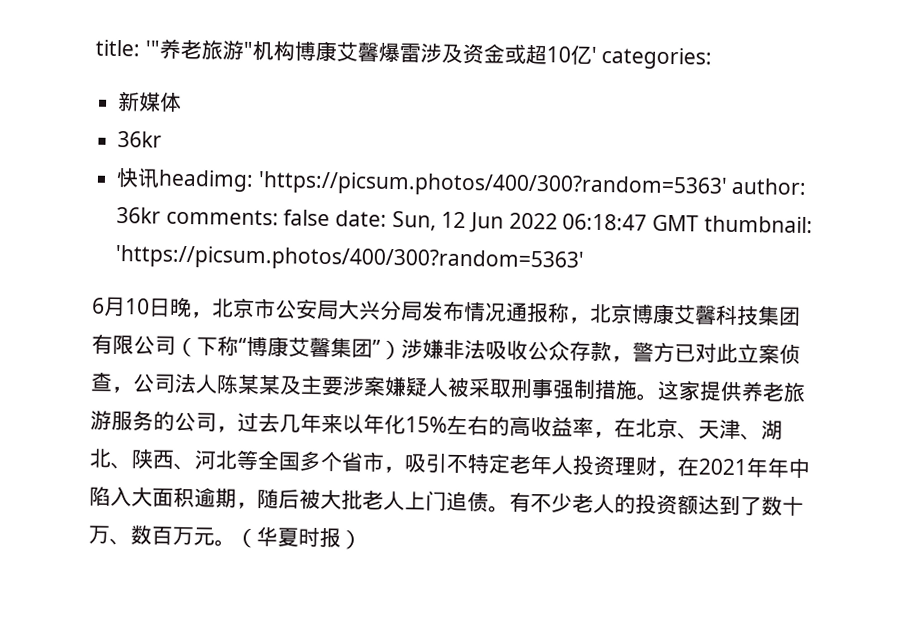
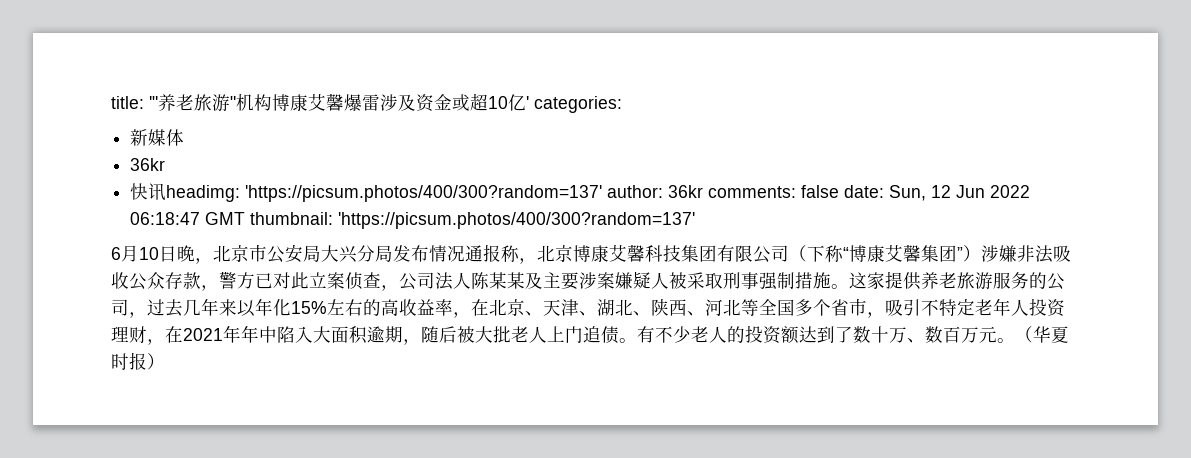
- 快讯headimg: 'https://picsum.photos/400/300?random=5363' author: 36kr comments: false date: Sun, 12 Jun 2022 06:18:47 GMT thumbnail: 'https://picsum.photos/400/300?random=5363'
+ 快讯headimg: 'https://picsum.photos/400/300?random=137' author: 36kr comments: false date: Sun, 12 Jun 2022 06:18:47 GMT thumbnail: 'https://picsum.photos/400/300?random=137'

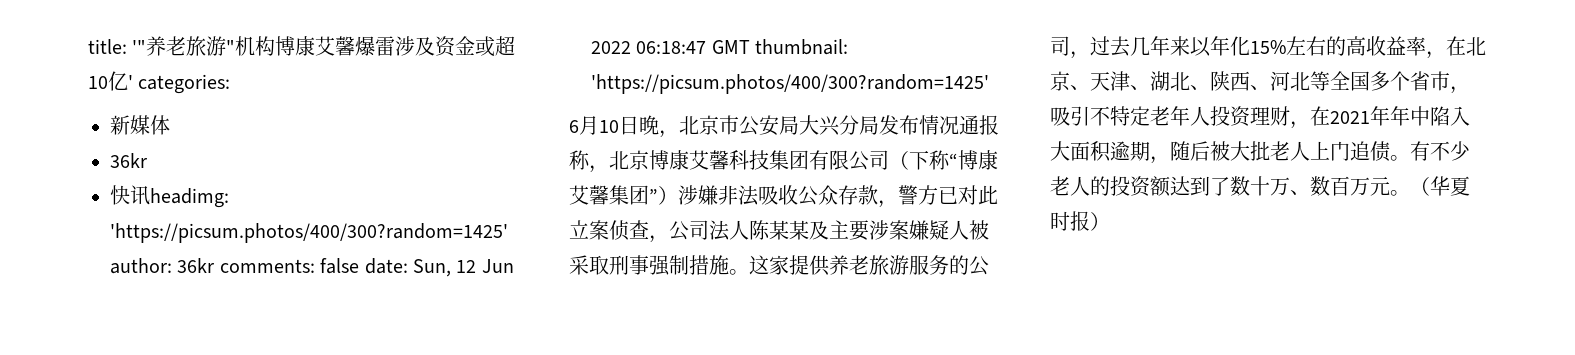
- 快讯headimg: 'https://picsum.photos/400/300?random=137' author: 36kr comments: false date: Sun, 12 Jun 2022 06:18:47 GMT thumbnail: 'https://picsum.photos/400/300?random=137'
+ 快讯headimg: 'https://picsum.photos/400/300?random=1425' author: 36kr comments: false date: Sun, 12 Jun 2022 06:18:47 GMT thumbnail: 'https://picsum.photos/400/300?random=1425'

